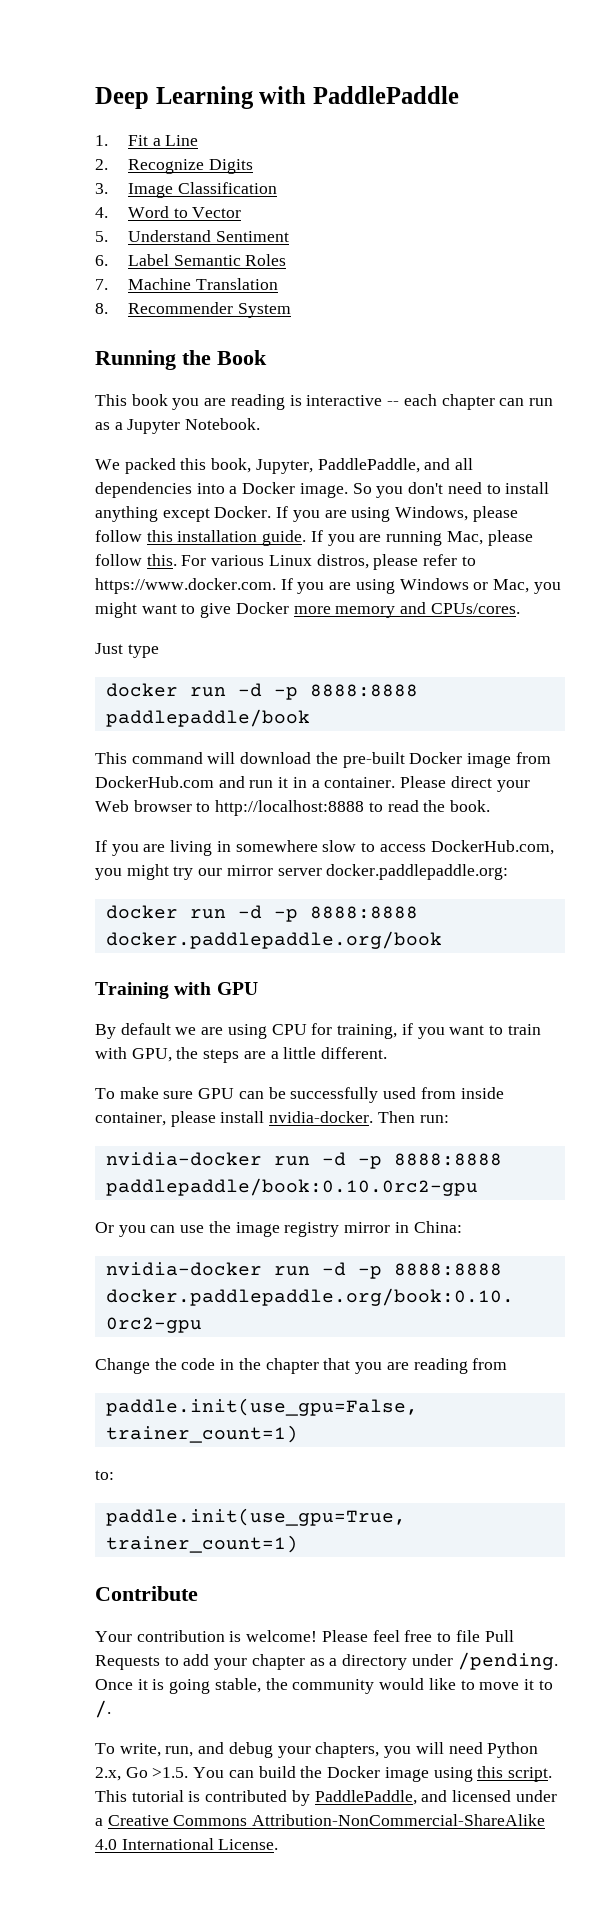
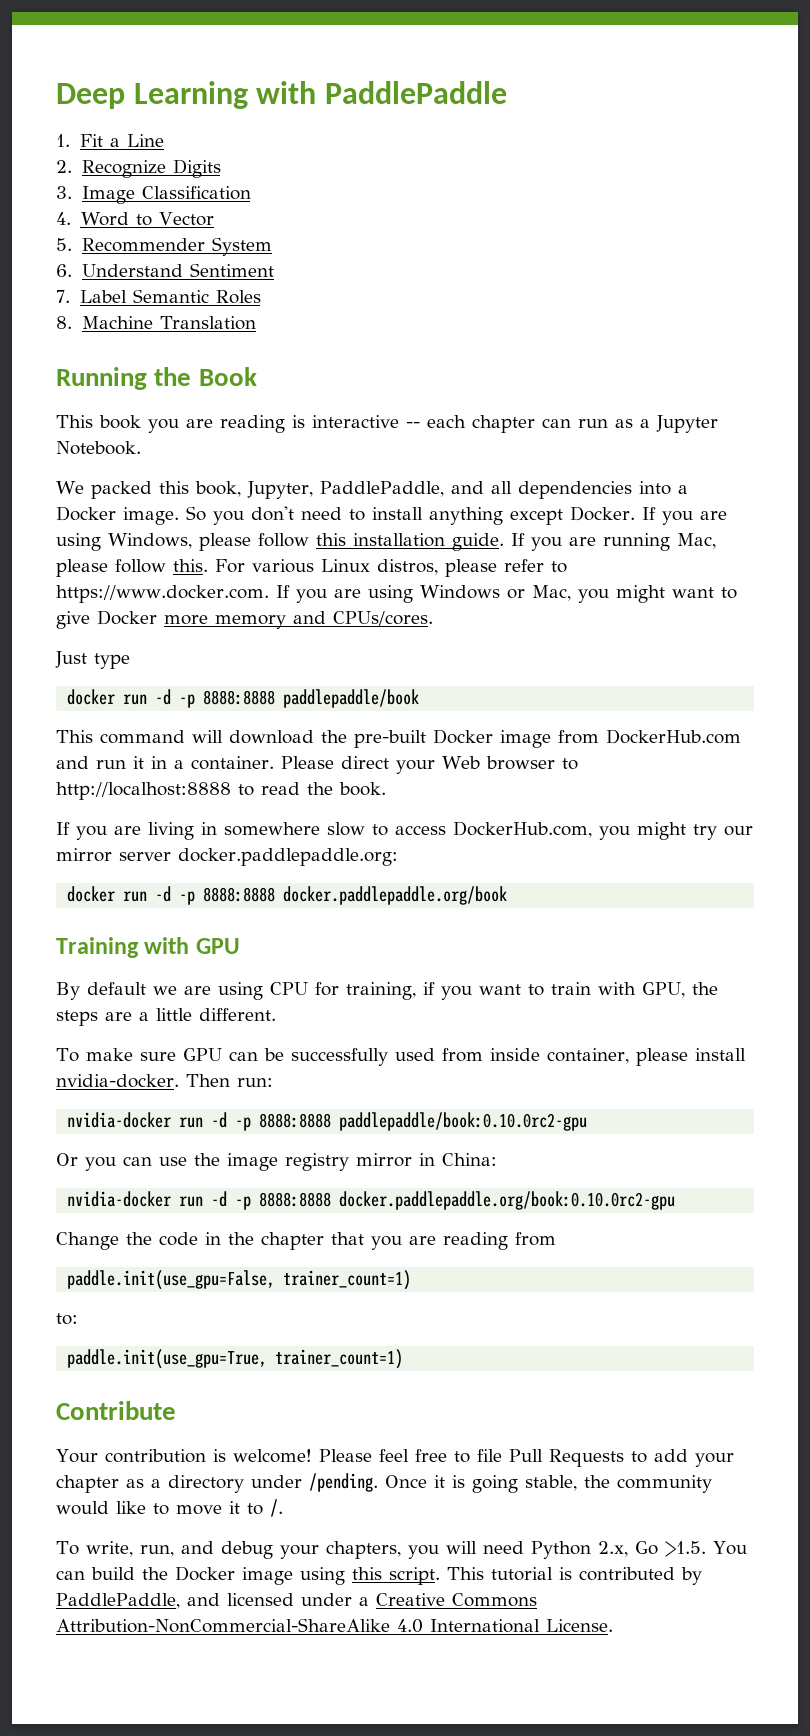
- 5. Understand Sentiment
+ 5. Recommender System
+ 6. Understand Sentiment
- 6. Label Semantic Roles
+ 7. Label Semantic Roles
- 7. Machine Translation
+ 8. Machine Translation
- 8. Recommender System

